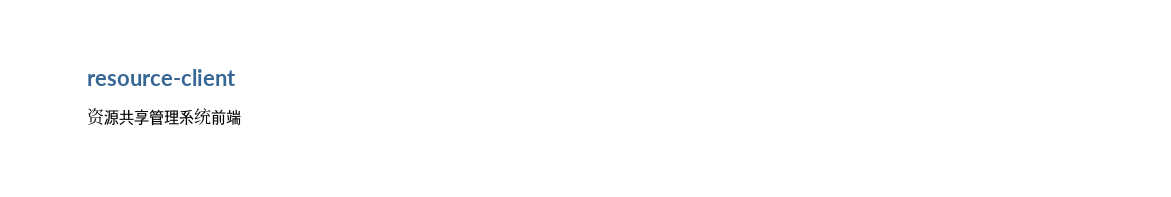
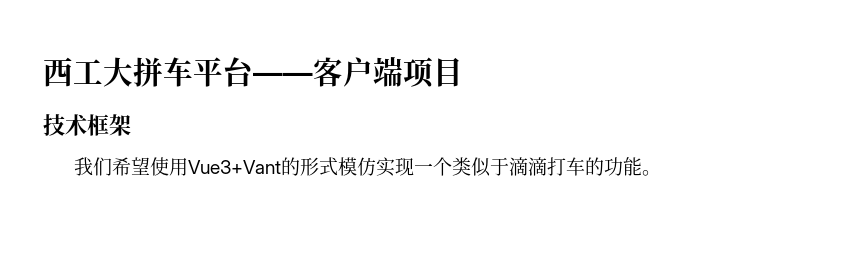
- resource-client
- 资源共享管理系统前端
+ 西工大拼车平台——客户端项目
+ 技术框架
+ 我们希望使用Vue3+Vant的形式模仿实现一个类似于滴滴打车的功能。

